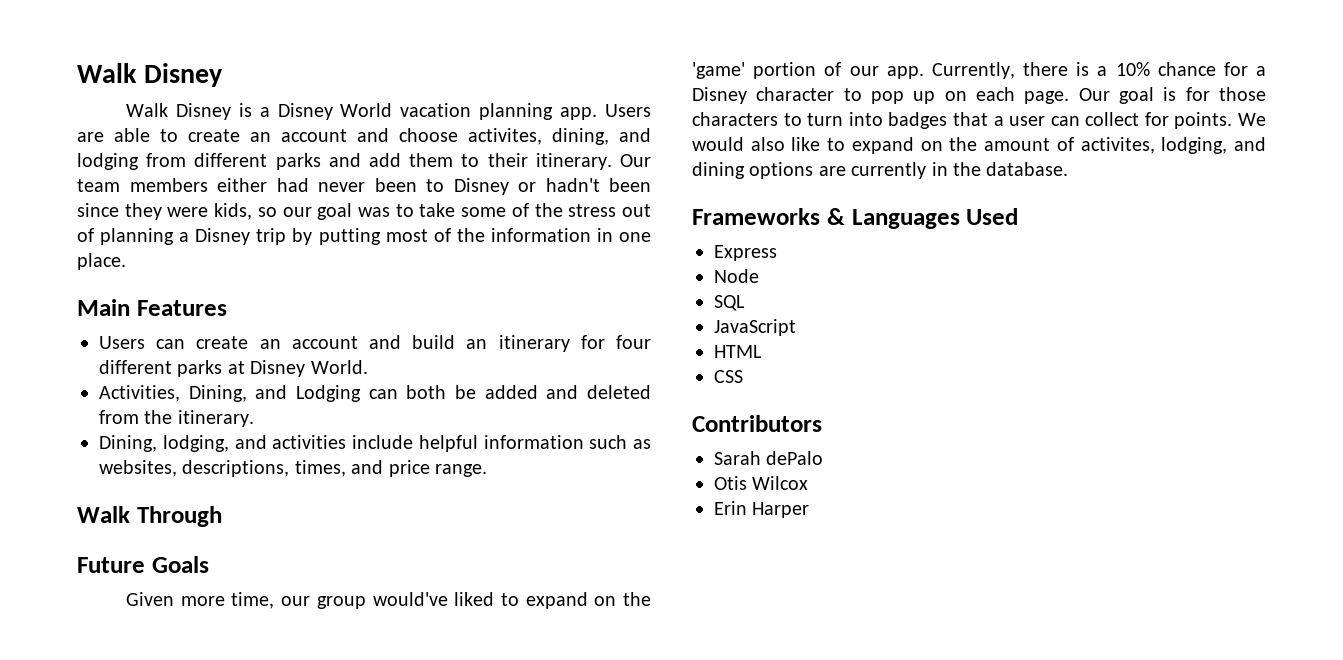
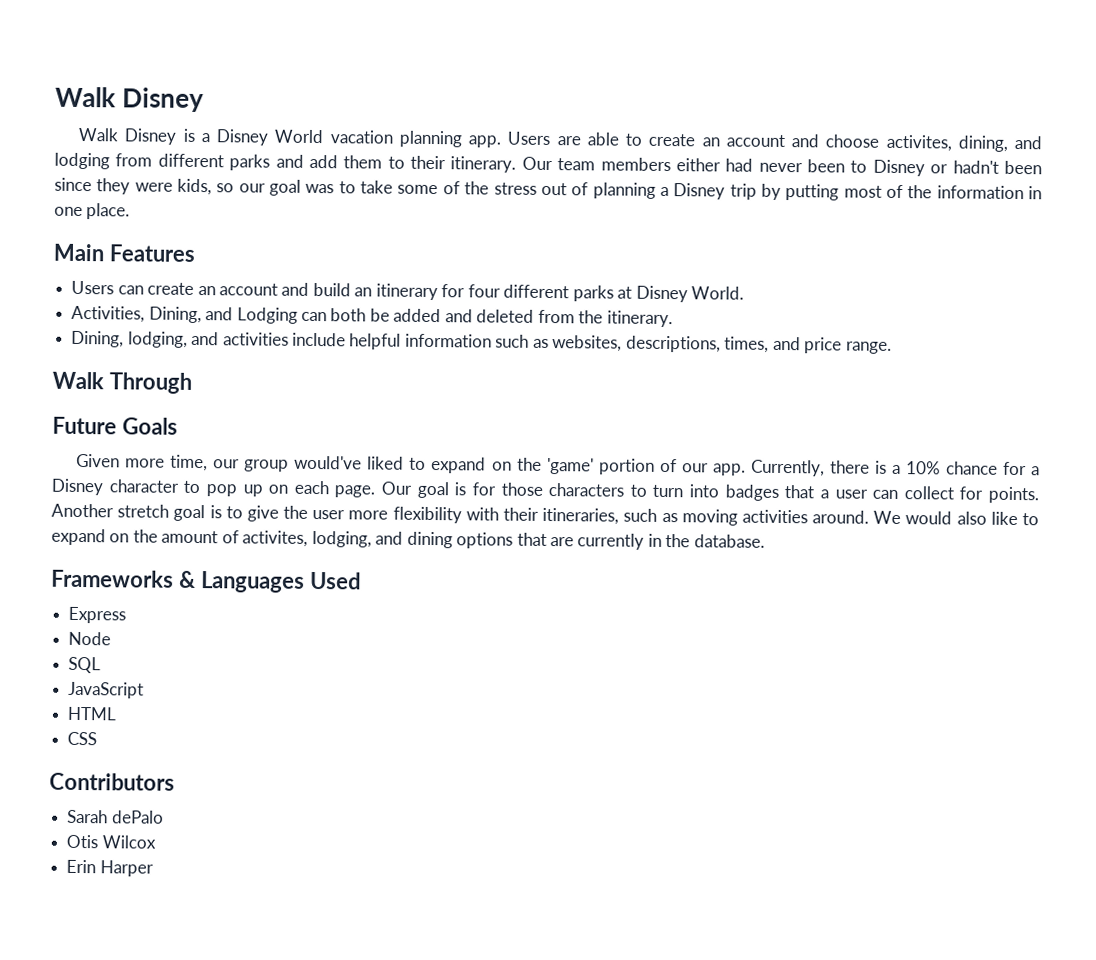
+ Another stretch goal is to give the user more flexibility with their itineraries, such as moving activities around.
- We would also like to expand on the amount of activites, lodging, and dining options are currently in the database.
+ We would also like to expand on the amount of activites, lodging, and dining options that are currently in the database.

